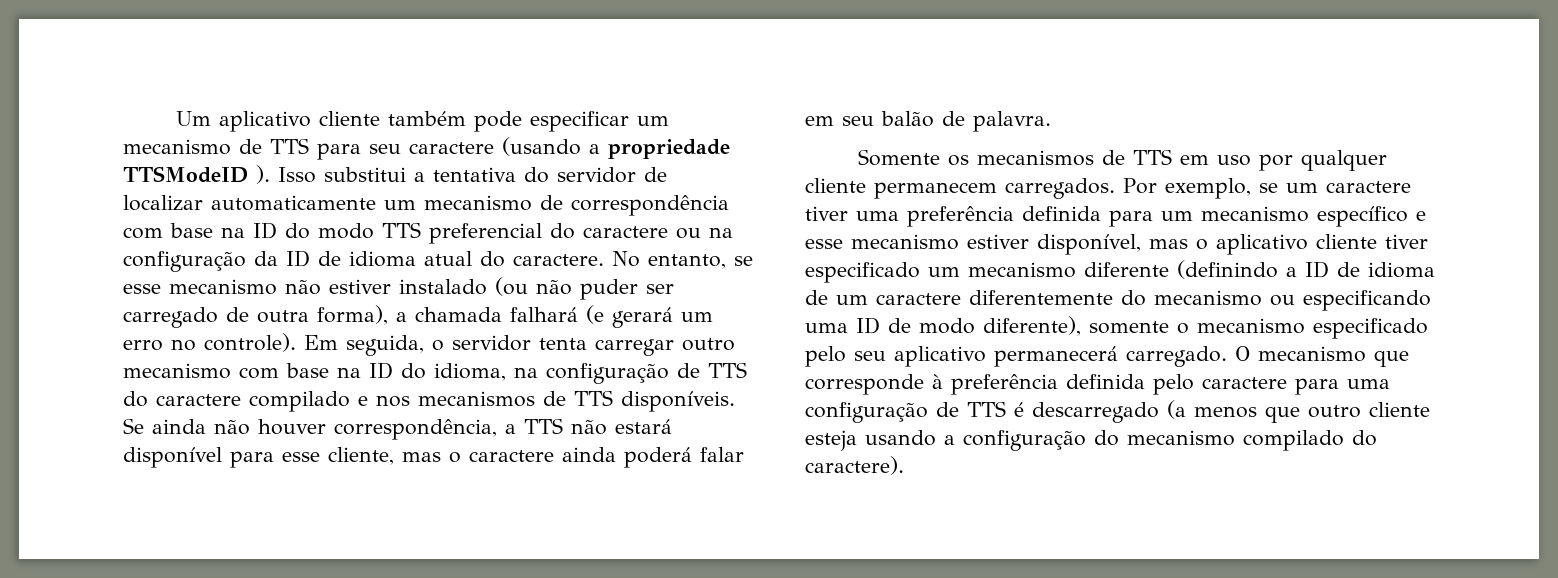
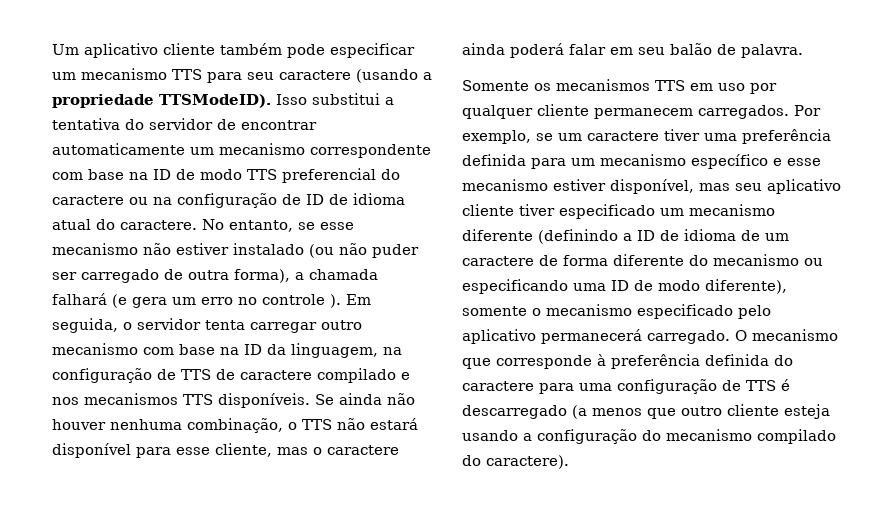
- Um aplicativo cliente também pode especificar um mecanismo de TTS para seu caractere (usando a propriedade TTSModeID ).
+ Um aplicativo cliente também pode especificar um mecanismo TTS para seu caractere (usando a propriedade TTSModeID).
- Isso substitui a tentativa do servidor de localizar automaticamente um mecanismo de correspondência com base na ID do modo TTS preferencial do caractere ou na configuração da ID de idioma atual do caractere.
+ Isso substitui a tentativa do servidor de encontrar automaticamente um mecanismo correspondente com base na ID de modo TTS preferencial do caractere ou na configuração de ID de idioma atual do caractere.
- No entanto, se esse mecanismo não estiver instalado (ou não puder ser carregado de outra forma), a chamada falhará (e gerará um erro no controle).
+ No entanto, se esse mecanismo não estiver instalado (ou não puder ser carregado de outra forma), a chamada falhará (e gera um erro no controle ).
- Em seguida, o servidor tenta carregar outro mecanismo com base na ID do idioma, na configuração de TTS do caractere compilado e nos mecanismos de TTS disponíveis.
+ Em seguida, o servidor tenta carregar outro mecanismo com base na ID da linguagem, na configuração de TTS de caractere compilado e nos mecanismos TTS disponíveis.
- Se ainda não houver correspondência, a TTS não estará disponível para esse cliente, mas o caractere ainda poderá falar em seu balão de palavra.
+ Se ainda não houver nenhuma combinação, o TTS não estará disponível para esse cliente, mas o caractere ainda poderá falar em seu balão de palavra.
- Somente os mecanismos de TTS em uso por qualquer cliente permanecem carregados.
+ Somente os mecanismos TTS em uso por qualquer cliente permanecem carregados.
- Por exemplo, se um caractere tiver uma preferência definida para um mecanismo específico e esse mecanismo estiver disponível, mas o aplicativo cliente tiver especificado um mecanismo diferente (definindo a ID de idioma de um caractere diferentemente do mecanismo ou especificando uma ID de modo diferente), somente o mecanismo especificado pelo seu aplicativo permanecerá carregado.
+ Por exemplo, se um caractere tiver uma preferência definida para um mecanismo específico e esse mecanismo estiver disponível, mas seu aplicativo cliente tiver especificado um mecanismo diferente (definindo a ID de idioma de um caractere de forma diferente do mecanismo ou especificando uma ID de modo diferente), somente o mecanismo especificado pelo aplicativo permanecerá carregado.
- O mecanismo que corresponde à preferência definida pelo caractere para uma configuração de TTS é descarregado (a menos que outro cliente esteja usando a configuração do mecanismo compilado do caractere).
+ O mecanismo que corresponde à preferência definida do caractere para uma configuração de TTS é descarregado (a menos que outro cliente esteja usando a configuração do mecanismo compilado do caractere).

